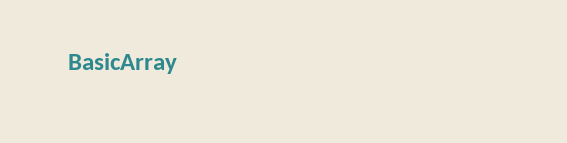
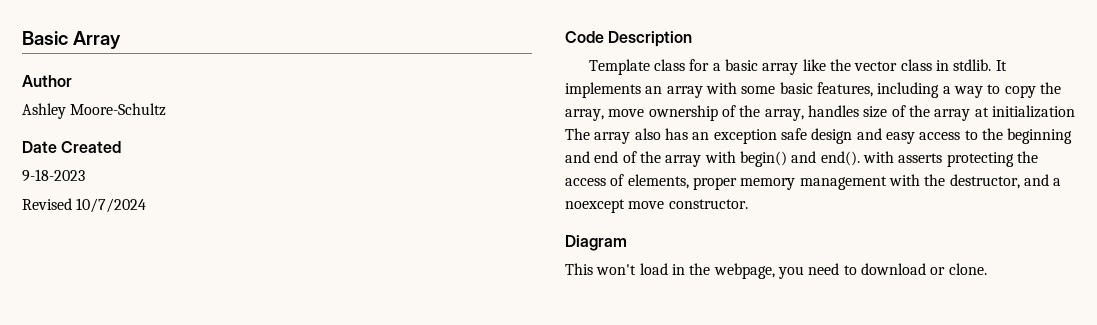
- BasicArray
+ Basic Array
+ Author
+ Ashley Moore-Schultz
+ Date Created
+ 9-18-2023
+ Revised 10/7/2024
+ Code Description
+ Template class for a basic array like the vector class in stdlib. It implements an array with some basic features, including a way to copy the array, move ownership of the array, handles size of the array at initialization The array also has an exception safe design and easy access to the beginning and end of the array with begin() and end(). with asserts protecting the access of elements, proper memory management with the destructor, and a noexcept move constructor.
+ Diagram
+ This won't load in the webpage, you need to download or clone.

